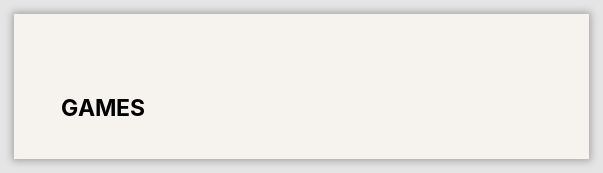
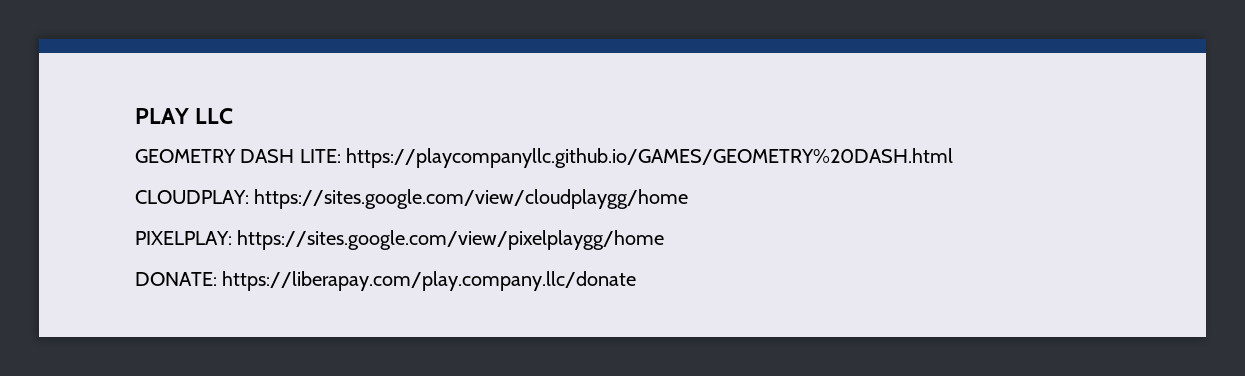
- GAMES
+ PLAY LLC
+ GEOMETRY DASH LITE: https://playcompanyllc.github.io/GAMES/GEOMETRY%20DASH.html
+ CLOUDPLAY: https://sites.google.com/view/cloudplaygg/home
+ PIXELPLAY: https://sites.google.com/view/pixelplaygg/home
+ DONATE: https://liberapay.com/play.company.llc/donate

